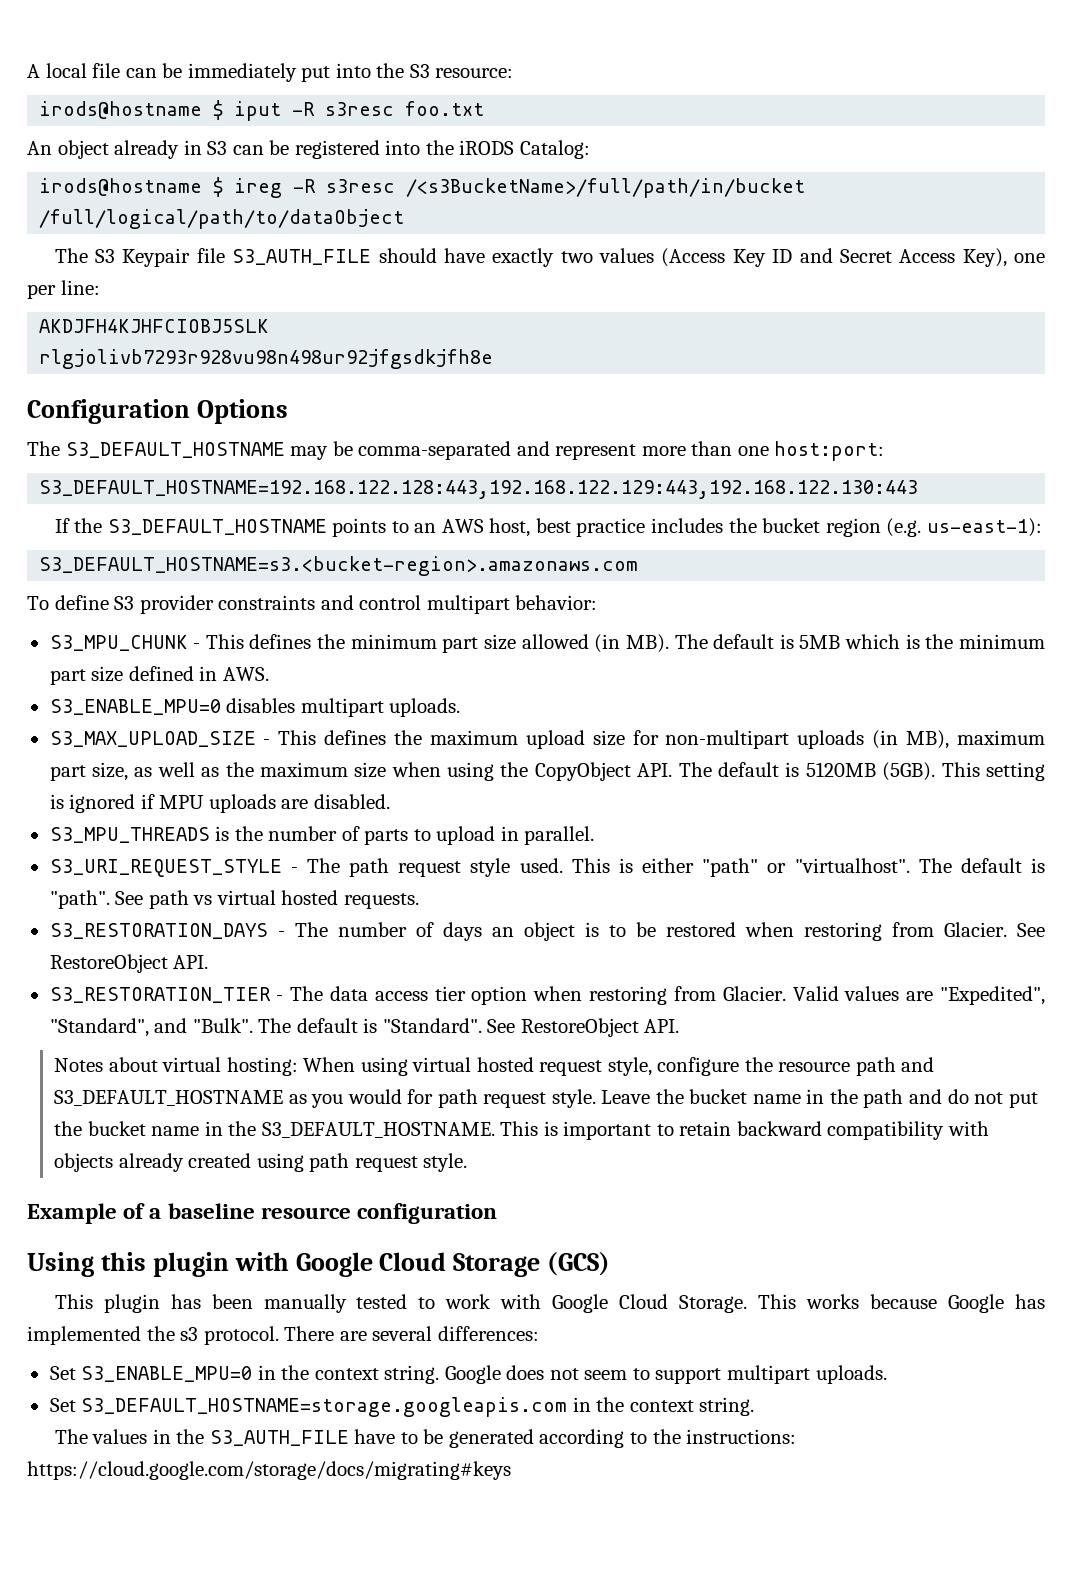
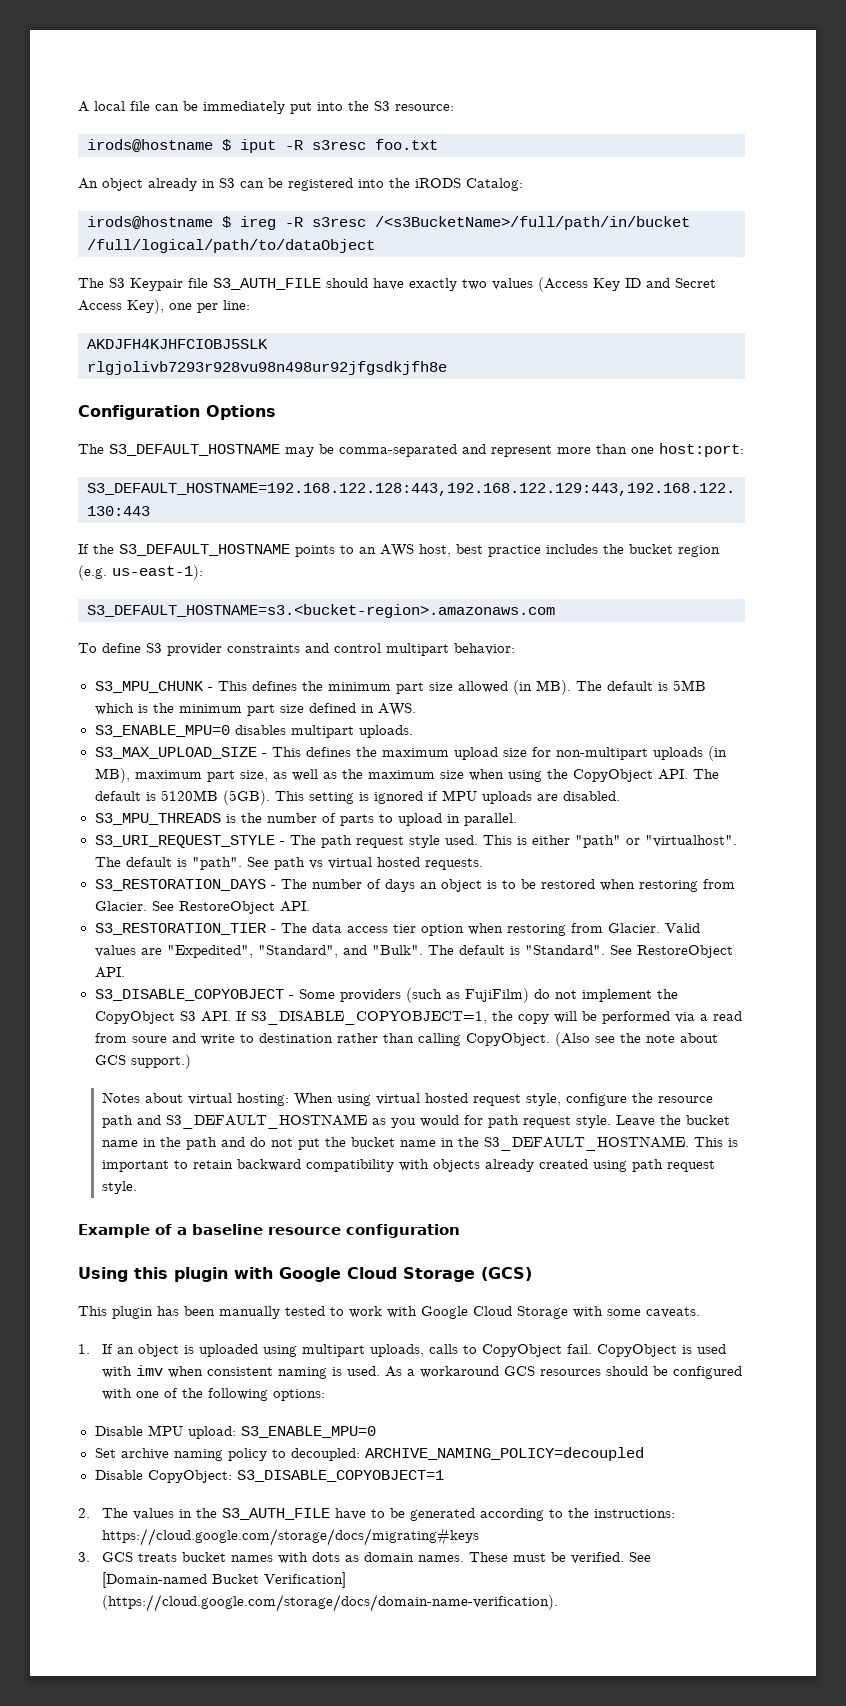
+ S3_DISABLE_COPYOBJECT - Some providers (such as FujiFilm) do not implement the CopyObject S3 API. If S3_DISABLE_COPYOBJECT=1, the copy will be performed via a read from soure and write to destination rather than calling CopyObject. (Also see the note about GCS support.)
- This plugin has been manually tested to work with Google Cloud Storage. This works because Google has implemented the s3 protocol. There are several differences:
- Set S3_ENABLE_MPU=0 in the context string. Google does not seem to support multipart uploads.
- Set S3_DEFAULT_HOSTNAME=storage.googleapis.com in the context string.
- The values in the S3_AUTH_FILE have to be generated according to the instructions: https://cloud.google.com/storage/docs/migrating#keys
+ This plugin has been manually tested to work with Google Cloud Storage with some caveats.
+ 1. If an object is uploaded using multipart uploads, calls to CopyObject fail. CopyObject is used with imv when consistent naming is used. As a workaround GCS resources should be configured with one of the following options:
+ Disable MPU upload: S3_ENABLE_MPU=0
+ Set archive naming policy to decoupled: ARCHIVE_NAMING_POLICY=decoupled
+ Disable CopyObject: S3_DISABLE_COPYOBJECT=1
+ 2. The values in the S3_AUTH_FILE have to be generated according to the instructions: https://cloud.google.com/storage/docs/migrating#keys
+ 3. GCS treats bucket names with dots as domain names. These must be verified. See [Domain-named Bucket Verification] (https://cloud.google.com/storage/docs/domain-name-verification).

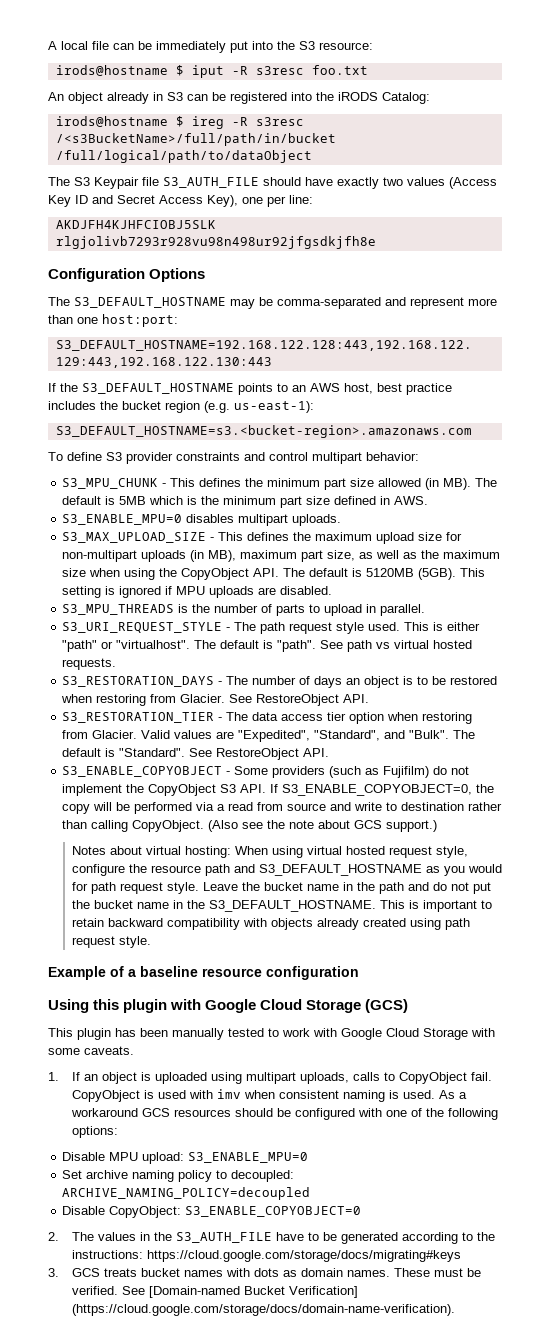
- S3_DISABLE_COPYOBJECT - Some providers (such as FujiFilm) do not implement the CopyObject S3 API. If S3_DISABLE_COPYOBJECT=1, the copy will be performed via a read from soure and write to destination rather than calling CopyObject.
+ S3_ENABLE_COPYOBJECT - Some providers (such as Fujifilm) do not implement the CopyObject S3 API. If S3_ENABLE_COPYOBJECT=0, the copy will be performed via a read from source and write to destination rather than calling CopyObject.
- Disable CopyObject: S3_DISABLE_COPYOBJECT=1
+ Disable CopyObject: S3_ENABLE_COPYOBJECT=0

